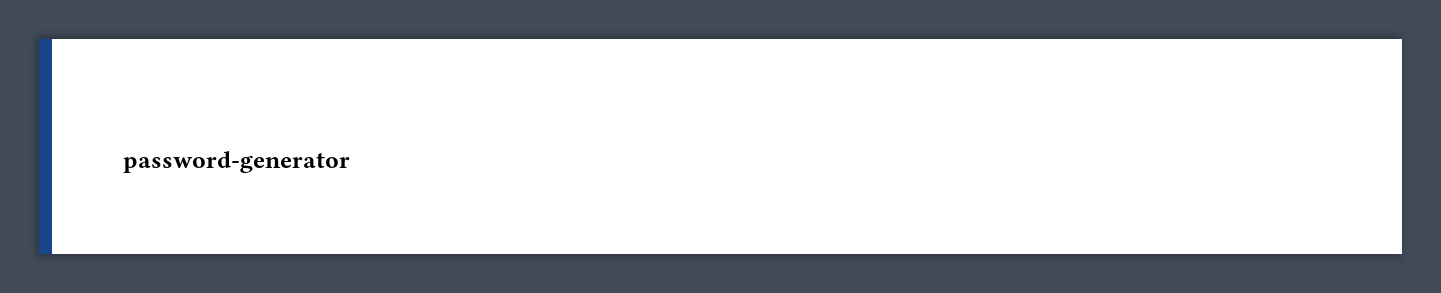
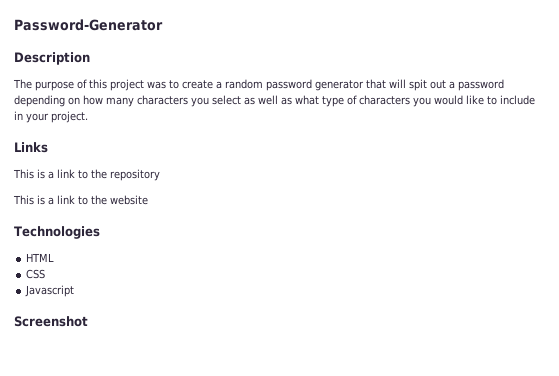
- password-generator
+ Password-Generator
+ Description
+ The purpose of this project was to create a random password generator that will spit out a password depending on how many characters you select as well as what type of characters you would like to include in your project.
+ Links
+ This is a link to the repository
+ This is a link to the website
+ Technologies
+ HTML
+ CSS
+ Javascript
+ Screenshot

